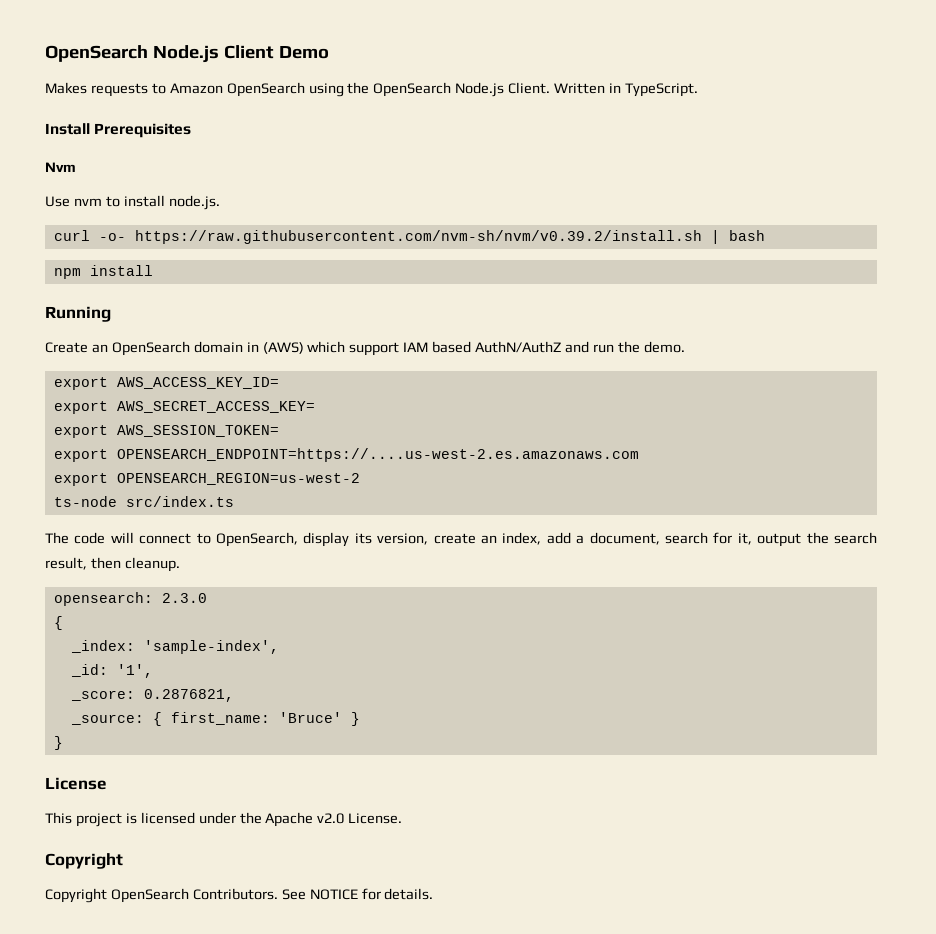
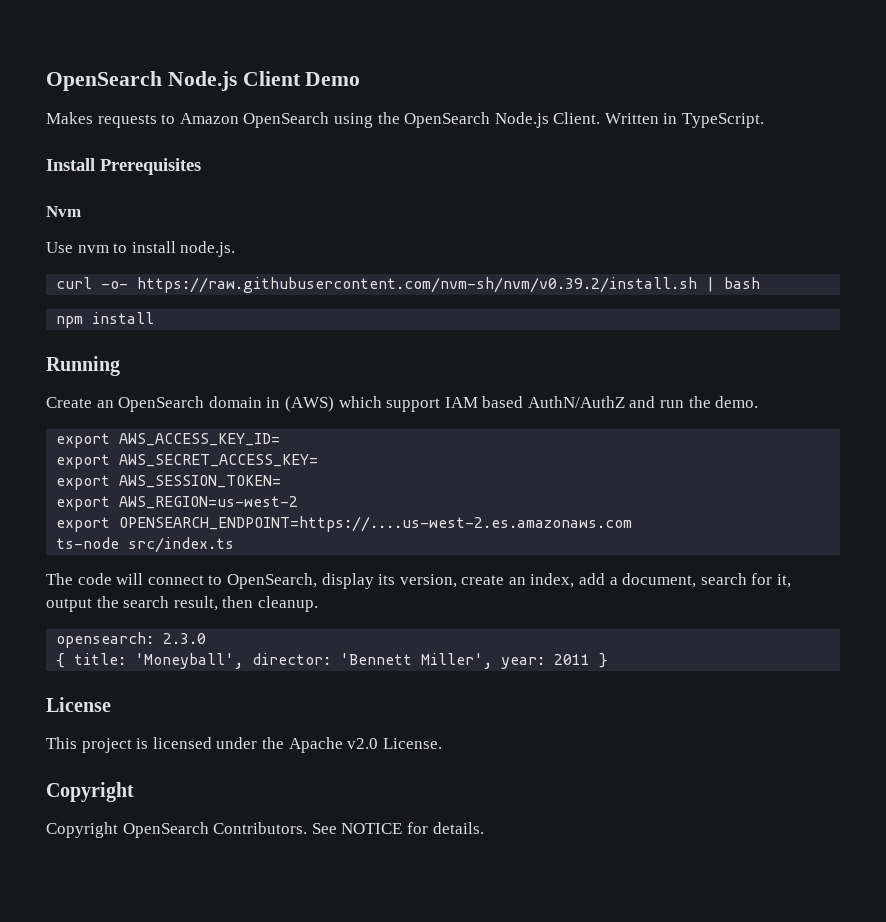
+ export AWS_REGION=us-west-2
  export OPENSEARCH_ENDPOINT=https://....us-west-2.es.amazonaws.com
- export OPENSEARCH_REGION=us-west-2
  opensearch: 2.3.0
- {
- _index: 'sample-index',
- _id: '1',
- _score: 0.2876821,
- _source: { first_name: 'Bruce' }
- }
+ { title: 'Moneyball', director: 'Bennett Miller', year: 2011 }

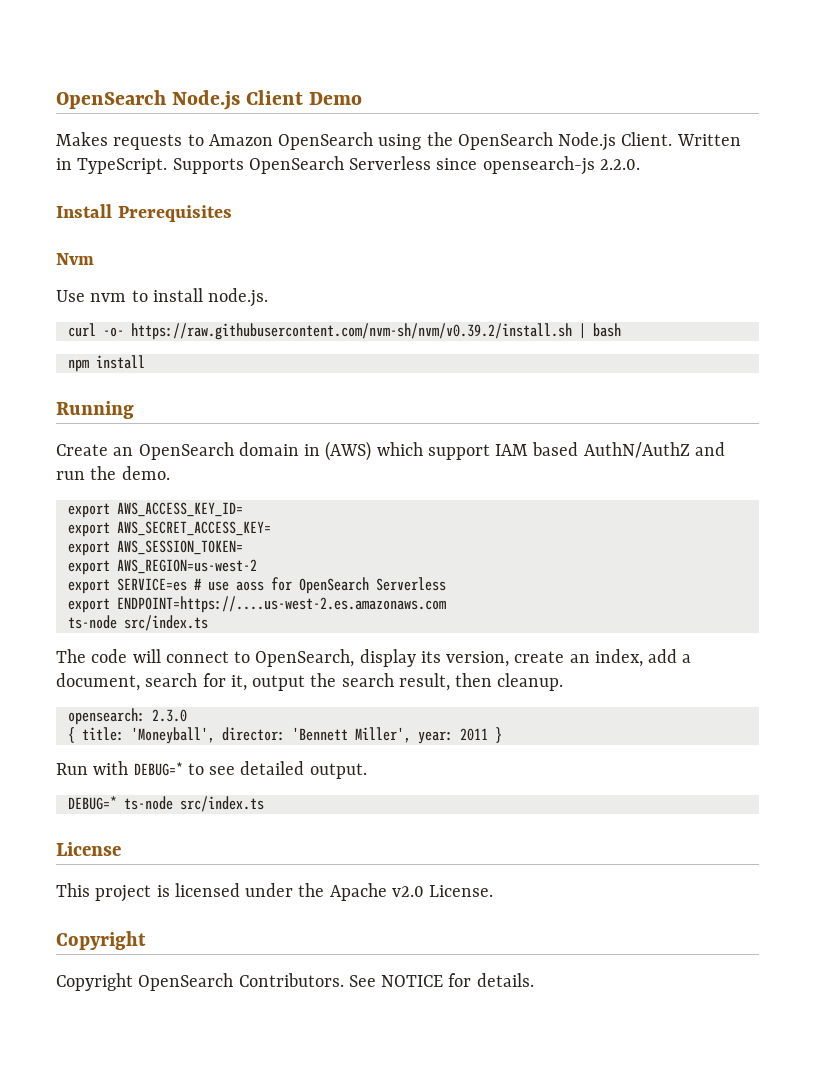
+ Supports OpenSearch Serverless since opensearch-js 2.2.0.
- export OPENSEARCH_ENDPOINT=https://....us-west-2.es.amazonaws.com
+ export SERVICE=es # use aoss for OpenSearch Serverless
+ export ENDPOINT=https://....us-west-2.es.amazonaws.com
+ Run with DEBUG=* to see detailed output.
+ DEBUG=* ts-node src/index.ts

